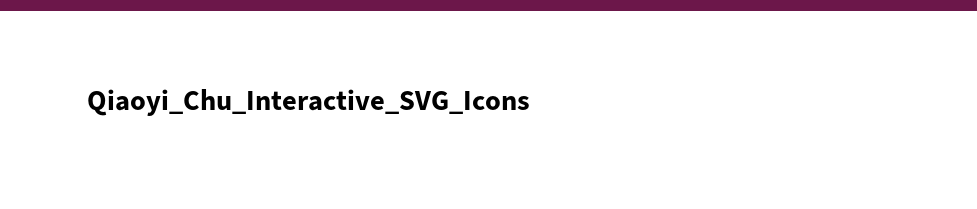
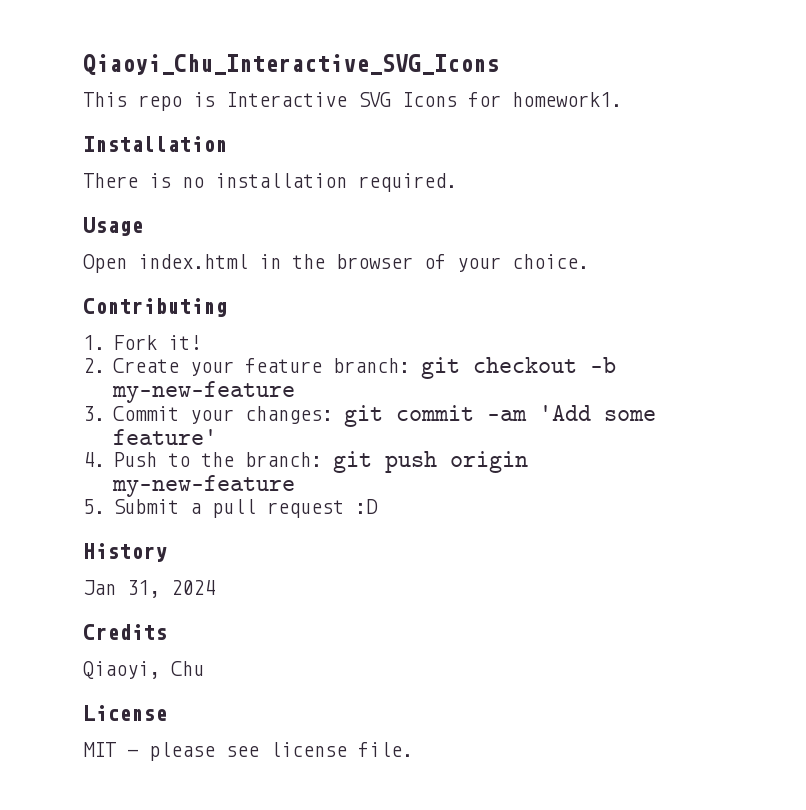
+ This repo is Interactive SVG Icons for homework1.
+ Installation
+ There is no installation required.
+ Usage
+ Open index.html in the browser of your choice.
+ Contributing
+ 1. Fork it!
+ 2. Create your feature branch: git checkout -b my-new-feature
+ 3. Commit your changes: git commit -am 'Add some feature'
+ 4. Push to the branch: git push origin my-new-feature
+ 5. Submit a pull request :D
+ History
+ Jan 31, 2024
+ Credits
+ Qiaoyi, Chu
+ License
+ MIT - please see license file.

